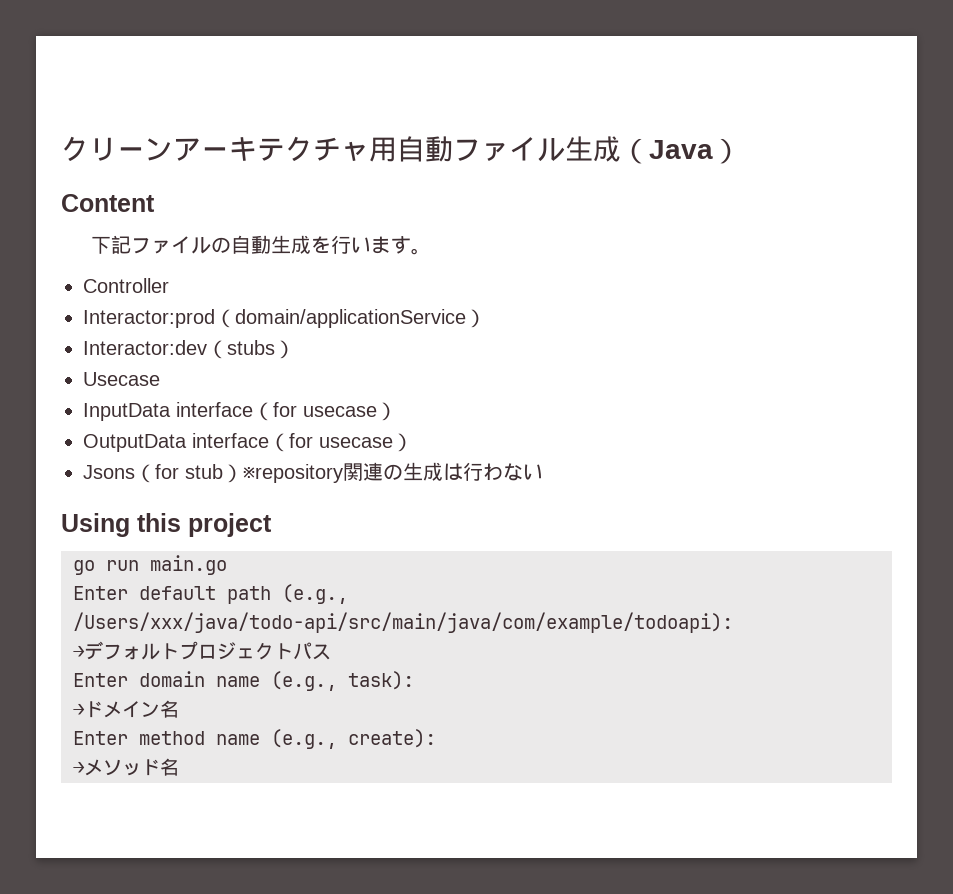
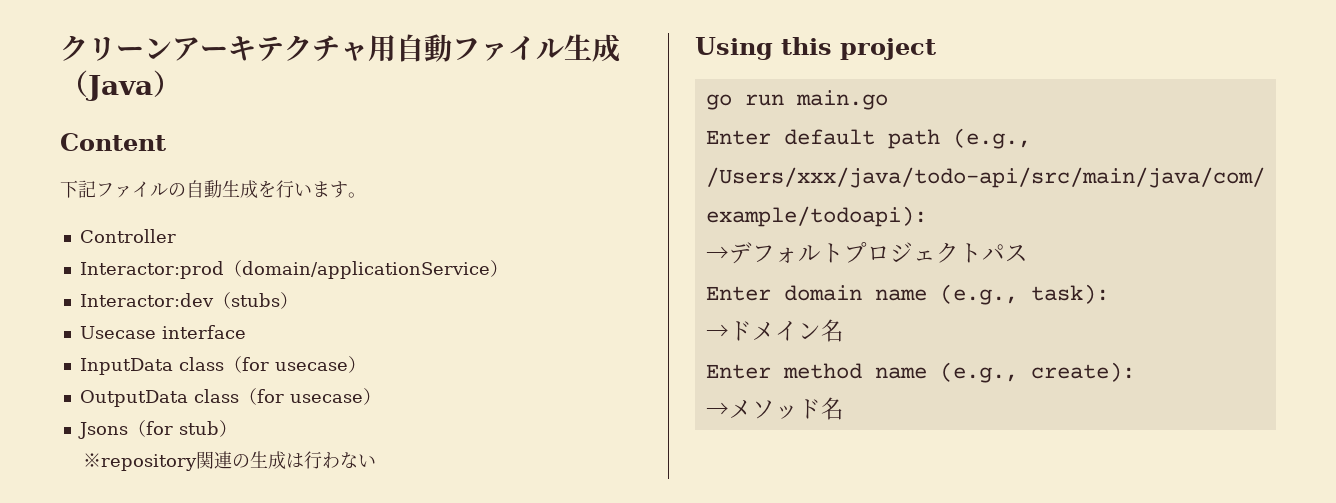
- Usecase
+ Usecase interface
- InputData interface（for usecase）
+ InputData class（for usecase）
- OutputData interface（for usecase）
+ OutputData class（for usecase）
- Jsons（for stub）※repository関連の生成は行わない
+ Jsons（for stub）
+ ※repository関連の生成は行わない

